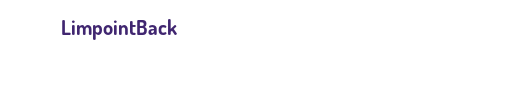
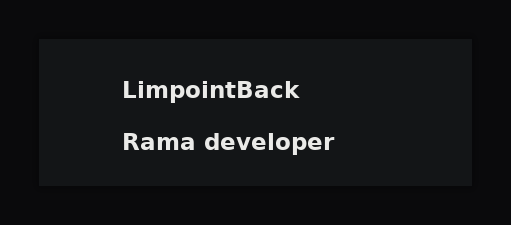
+ Rama developer

